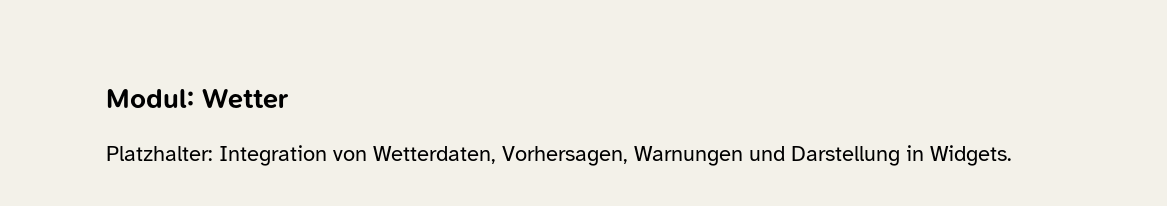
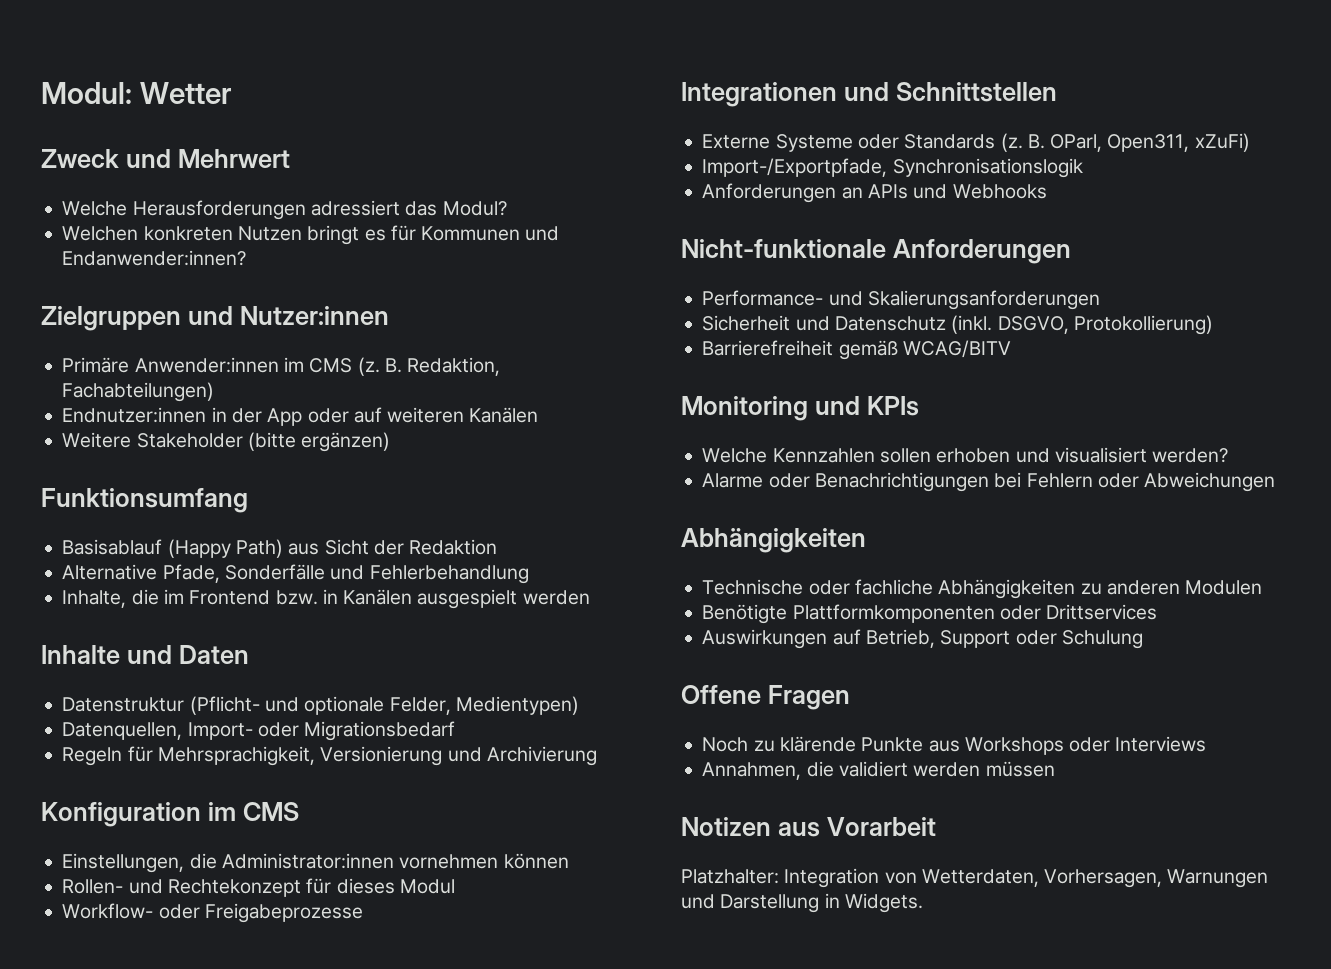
+ Zweck und Mehrwert
+ Welche Herausforderungen adressiert das Modul?
+ Welchen konkreten Nutzen bringt es für Kommunen und Endanwender:innen?
+ Zielgruppen und Nutzer:innen
+ Primäre Anwender:innen im CMS (z. B. Redaktion, Fachabteilungen)
+ Endnutzer:innen in der App oder auf weiteren Kanälen
+ Weitere Stakeholder (bitte ergänzen)
+ Funktionsumfang
+ Basisablauf (Happy Path) aus Sicht der Redaktion
+ Alternative Pfade, Sonderfälle und Fehlerbehandlung
+ Inhalte, die im Frontend bzw. in Kanälen ausgespielt werden
+ Inhalte und Daten
+ Datenstruktur (Pflicht- und optionale Felder, Medientypen)
+ Datenquellen, Import- oder Migrationsbedarf
+ Regeln für Mehrsprachigkeit, Versionierung und Archivierung
+ Konfiguration im CMS
+ Einstellungen, die Administrator:innen vornehmen können
+ Rollen- und Rechtekonzept für dieses Modul
+ Workflow- oder Freigabeprozesse
+ Integrationen und Schnittstellen
+ Externe Systeme oder Standards (z. B. OParl, Open311, xZuFi)
+ Import-/Exportpfade, Synchronisationslogik
+ Anforderungen an APIs und Webhooks
+ Nicht-funktionale Anforderungen
+ Performance- und Skalierungsanforderungen
+ Sicherheit und Datenschutz (inkl. DSGVO, Protokollierung)
+ Barrierefreiheit gemäß WCAG/BITV
+ Monitoring und KPIs
+ Welche Kennzahlen sollen erhoben und visualisiert werden?
+ Alarme oder Benachrichtigungen bei Fehlern oder Abweichungen
+ Abhängigkeiten
+ Technische oder fachliche Abhängigkeiten zu anderen Modulen
+ Benötigte Plattformkomponenten oder Drittservices
+ Auswirkungen auf Betrieb, Support oder Schulung
+ Offene Fragen
+ Noch zu klärende Punkte aus Workshops oder Interviews
+ Annahmen, die validiert werden müssen
+ Notizen aus Vorarbeit

